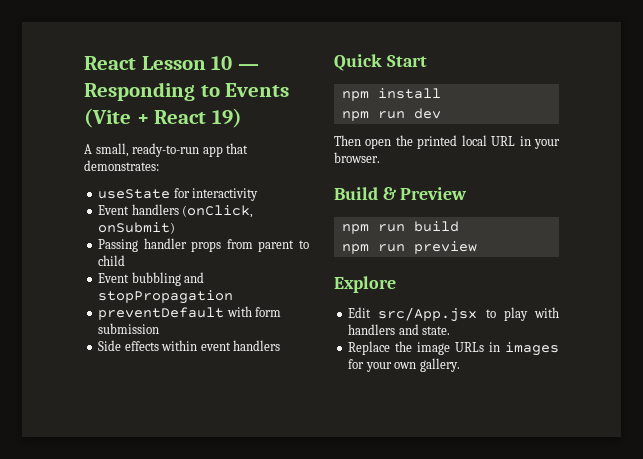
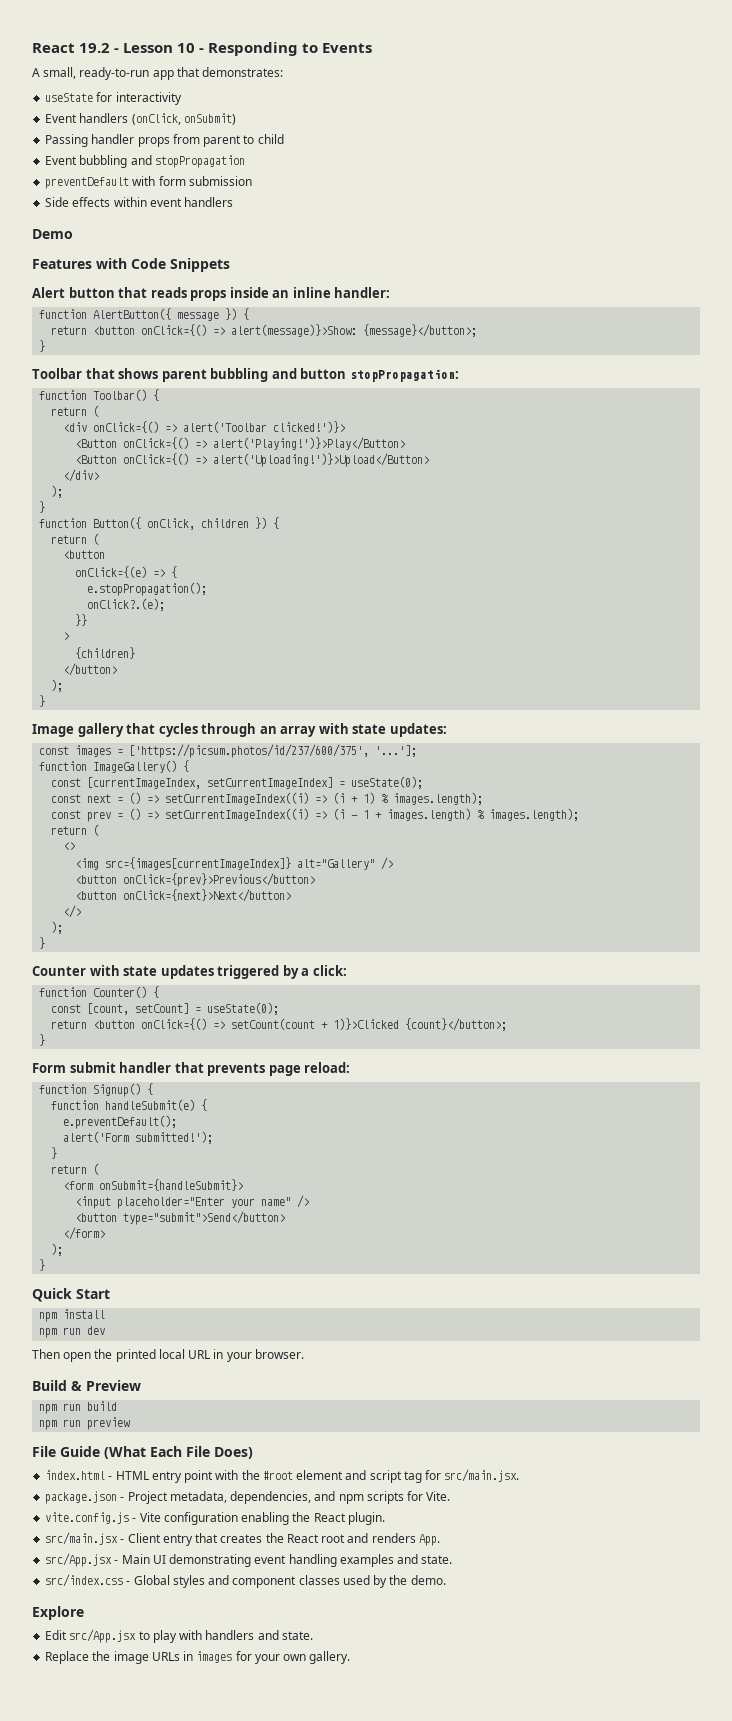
- React Lesson 10 — Responding to Events (Vite + React 19)
+ React 19.2 - Lesson 10 - Responding to Events
+ Demo
+ Features with Code Snippets
+ Alert button that reads props inside an inline handler:
+ function AlertButton({ message }) {
+ return <button onClick={() => alert(message)}>Show: {message}</button>;
+ }
+ Toolbar that shows parent bubbling and button stopPropagation:
+ function Toolbar() {
+ return (
+ <div onClick={() => alert('Toolbar clicked!')}>
+ <Button onClick={() => alert('Playing!')}>Play</Button>
+ <Button onClick={() => alert('Uploading!')}>Upload</Button>
+ </div>
+ );
+ }
+ function Button({ onClick, children }) {
+ return (
+ <button
+ onClick={(e) => {
+ e.stopPropagation();
+ onClick?.(e);
+ }}
+ >
+ {children}
+ </button>
+ );
+ }
+ Image gallery that cycles through an array with state updates:
+ const images = ['https://picsum.photos/id/237/600/375', '...'];
+ function ImageGallery() {
+ const [currentImageIndex, setCurrentImageIndex] = useState(0);
+ const next = () => setCurrentImageIndex((i) => (i + 1) % images.length);
+ const prev = () => setCurrentImageIndex((i) => (i - 1 + images.length) % images.length);
+ return (
+ <>
+ <img src={images[currentImageIndex]} alt="Gallery" />
+ <button onClick={prev}>Previous</button>
+ <button onClick={next}>Next</button>
+ </>
+ );
+ }
+ Counter with state updates triggered by a click:
+ function Counter() {
+ const [count, setCount] = useState(0);
+ return <button onClick={() => setCount(count + 1)}>Clicked {count}</button>;
+ }
+ Form submit handler that prevents page reload:
+ function Signup() {
+ function handleSubmit(e) {
+ e.preventDefault();
+ alert('Form submitted!');
+ }
+ return (
+ <form onSubmit={handleSubmit}>
+ <input placeholder="Enter your name" />
+ <button type="submit">Send</button>
+ </form>
+ );
+ }
+ File Guide (What Each File Does)
+ index.html - HTML entry point with the #root element and script tag for src/main.jsx.
+ package.json - Project metadata, dependencies, and npm scripts for Vite.
+ vite.config.js - Vite configuration enabling the React plugin.
+ src/main.jsx - Client entry that creates the React root and renders App.
+ src/App.jsx - Main UI demonstrating event handling examples and state.
+ src/index.css - Global styles and component classes used by the demo.

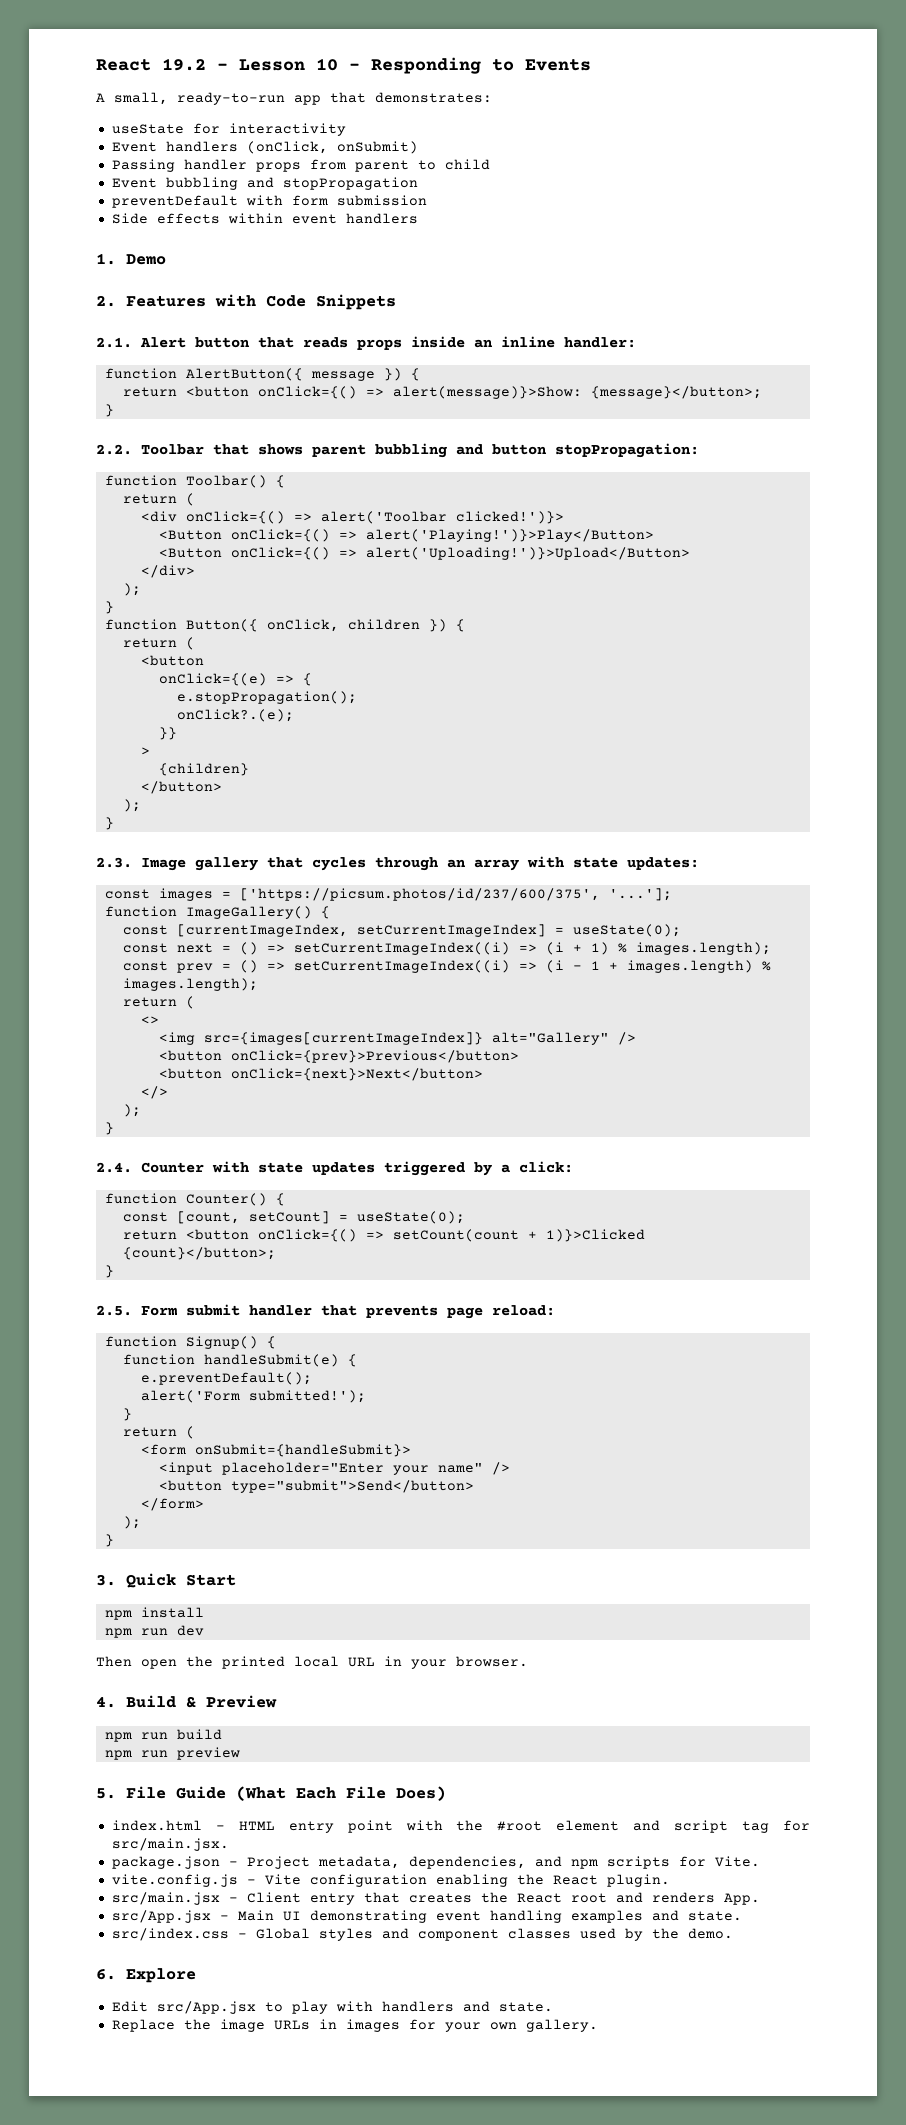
- Demo
+ 1. Demo
- Features with Code Snippets
+ 2. Features with Code Snippets
- Alert button that reads props inside an inline handler:
+ 2.1. Alert button that reads props inside an inline handler:
- Toolbar that shows parent bubbling and button stopPropagation:
+ 2.2. Toolbar that shows parent bubbling and button stopPropagation:
- Image gallery that cycles through an array with state updates:
+ 2.3. Image gallery that cycles through an array with state updates:
- Counter with state updates triggered by a click:
+ 2.4. Counter with state updates triggered by a click:
- Form submit handler that prevents page reload:
+ 2.5. Form submit handler that prevents page reload:
- Quick Start
+ 3. Quick Start
- Build & Preview
+ 4. Build & Preview
- File Guide (What Each File Does)
+ 5. File Guide (What Each File Does)
- Explore
+ 6. Explore

